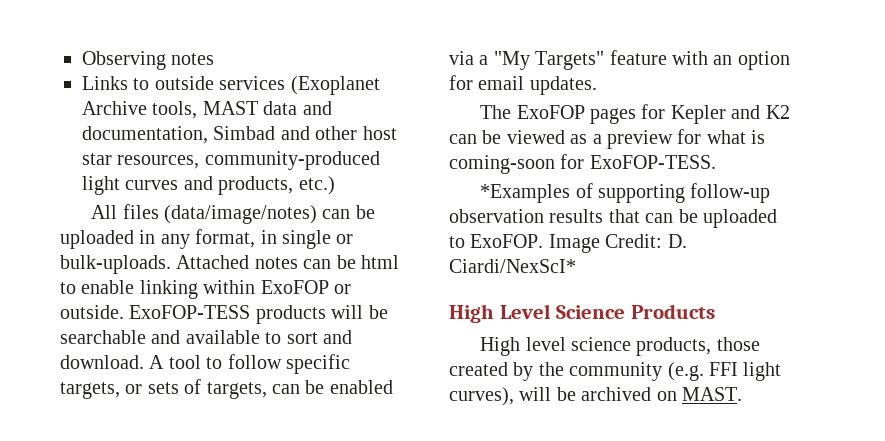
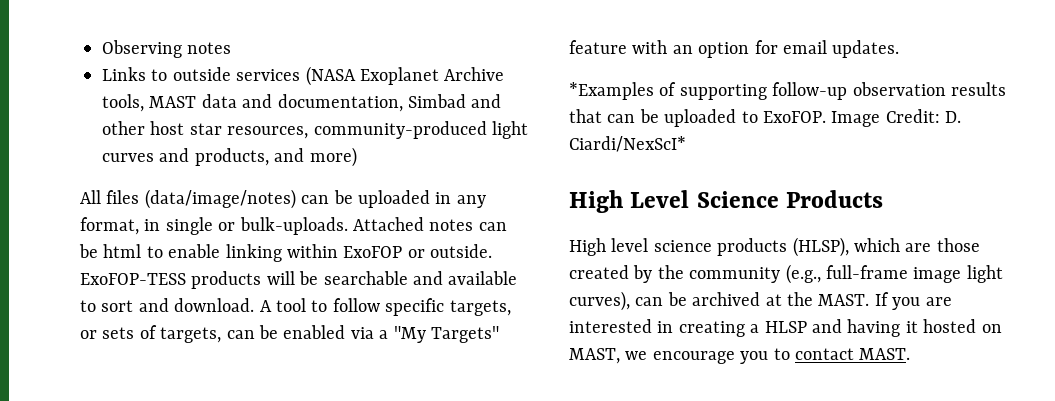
- Links to outside services (Exoplanet Archive tools, MAST data and documentation, Simbad and other host star resources, community-produced light curves and products, etc.)
+ Links to outside services (NASA Exoplanet Archive tools, MAST data and documentation, Simbad and other host star resources, community-produced light curves and products, and more)
- The ExoFOP pages for Kepler and K2 can be viewed as a preview for what is coming-soon for ExoFOP-TESS.
- High level science products, those created by the community (e.g. FFI light curves), will be archived on MAST.
+ High level science products (HLSP), which are those created by the community (e.g., full-frame image light curves), can be archived at the MAST. If you are interested in creating a HLSP and having it hosted on MAST, we encourage you to contact MAST.

